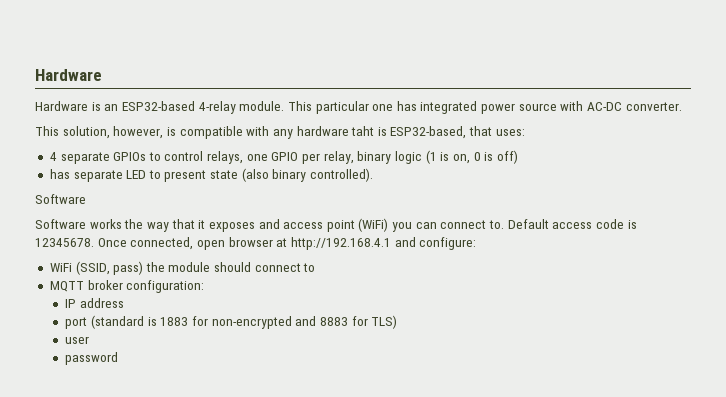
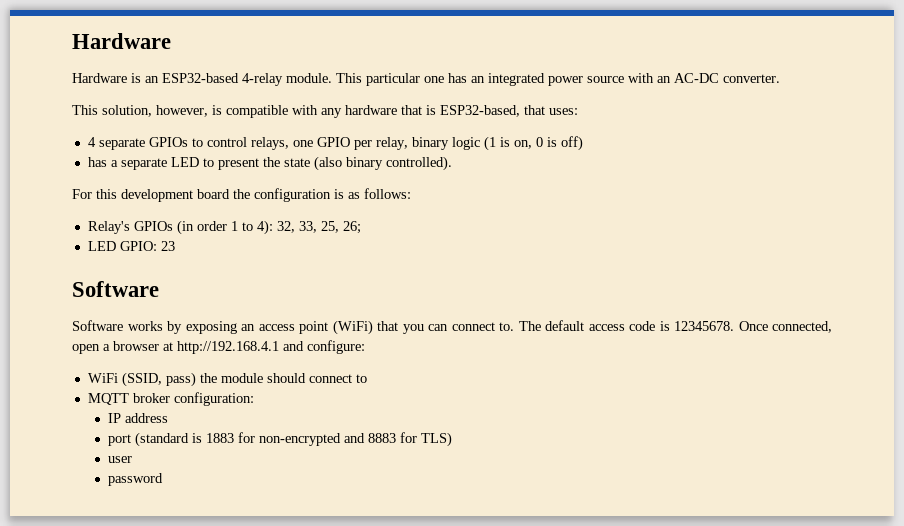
- This particular one has integrated power source with AC-DC converter.
+ This particular one has an integrated power source with an AC-DC converter.
- This solution, however, is compatible with any hardware taht is ESP32-based, that uses:
+ This solution, however, is compatible with any hardware that is ESP32-based, that uses:
- has separate LED to present state (also binary controlled).
+ has a separate LED to present the state (also binary controlled).
+ For this development board the configuration is as follows:
+ Relay's GPIOs (in order 1 to 4): 32, 33, 25, 26;
+ LED GPIO: 23
  Software
- Software works the way that it exposes and access point (WiFi) you can connect to.
+ Software works by exposing an access point (WiFi) that you can connect to.
- Default access code is 12345678.
+ The default access code is 12345678.
- Once connected, open browser at http://192.168.4.1 and configure:
+ Once connected, open a browser at http://192.168.4.1 and configure:

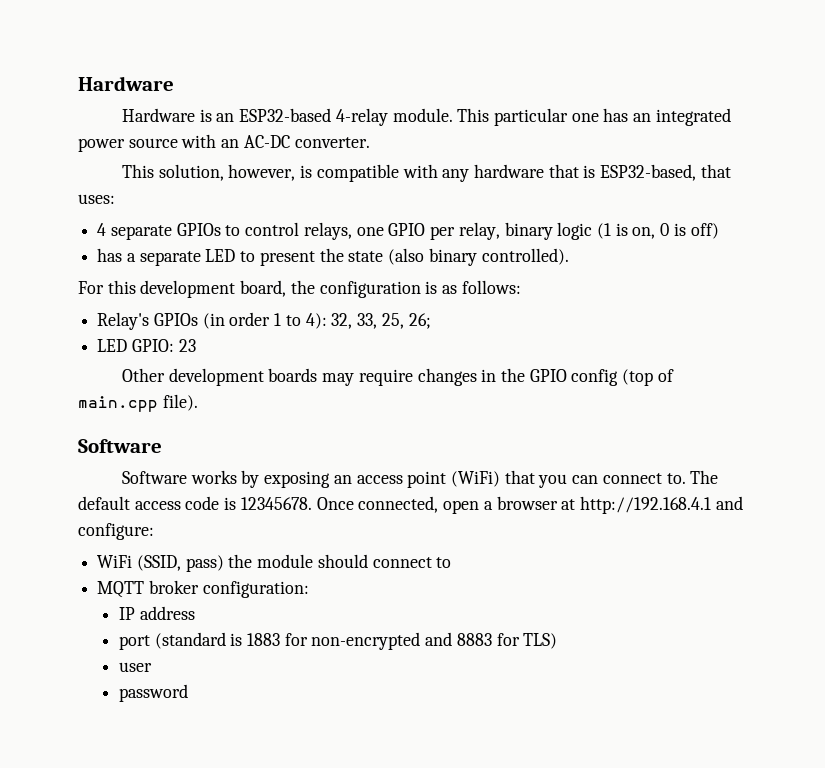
- For this development board the configuration is as follows:
+ For this development board, the configuration is as follows:
+ Other development boards may require changes in the GPIO config (top of main.cpp file).

